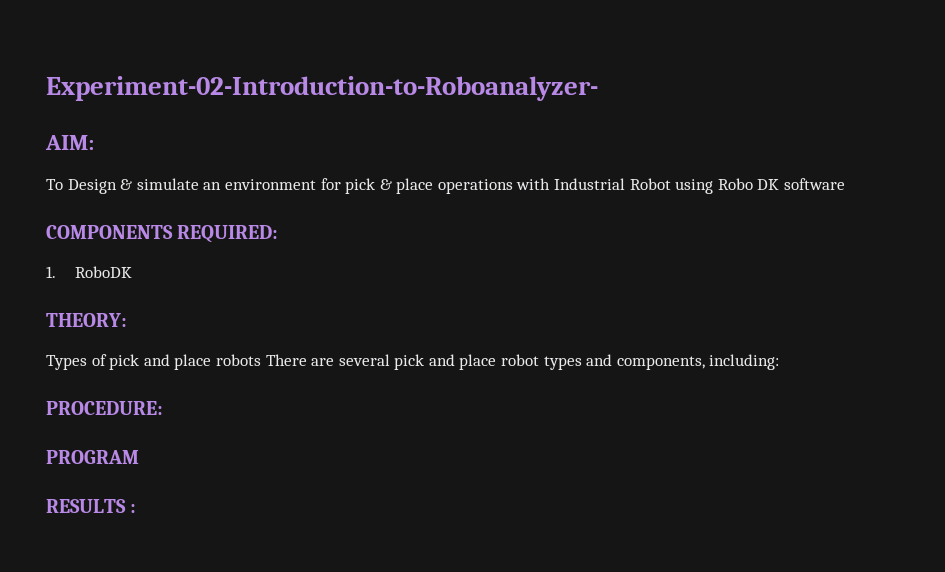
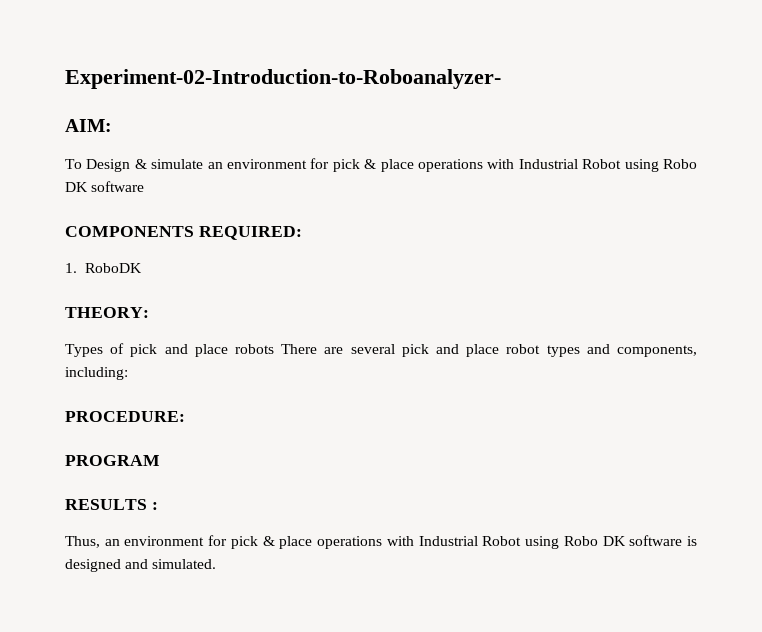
+ Thus, an environment for pick & place operations with Industrial Robot using Robo DK software is designed and simulated.

